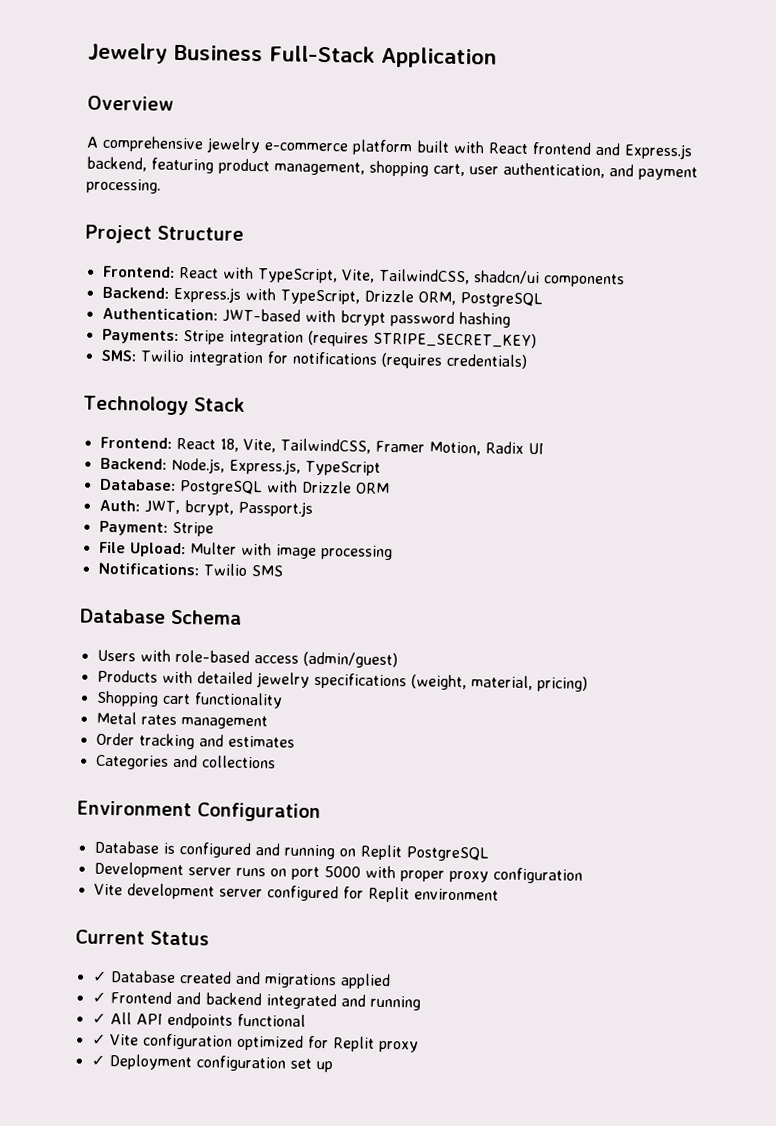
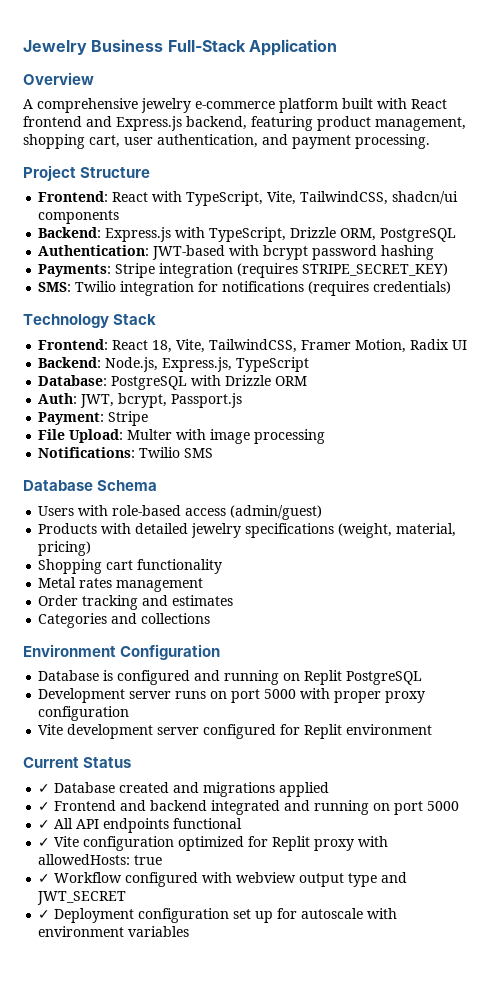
- ✓ Frontend and backend integrated and running
+ ✓ Frontend and backend integrated and running on port 5000
- ✓ Vite configuration optimized for Replit proxy
+ ✓ Vite configuration optimized for Replit proxy with allowedHosts: true
+ ✓ Workflow configured with webview output type and JWT_SECRET
- ✓ Deployment configuration set up
+ ✓ Deployment configuration set up for autoscale with environment variables

